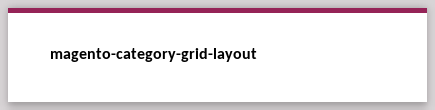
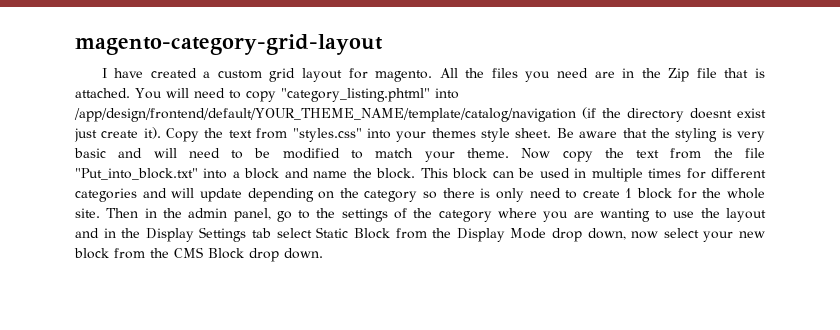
+ I have created a custom grid layout for magento. All the files you need are in the Zip file that is attached. You will need to copy "category_listing.phtml" into /app/design/frontend/default/YOUR_THEME_NAME/template/catalog/navigation (if the directory doesnt exist just create it). Copy the text from "styles.css" into your themes style sheet. Be aware that the styling is very basic and will need to be modified to match your theme. Now copy the text from the file "Put_into_block.txt" into a block and name the block. This block can be used in multiple times for different categories and will update depending on the category so there is only need to create 1 block for the whole site. Then in the admin panel, go to the settings of the category where you are wanting to use the layout and in the Display Settings tab select Static Block from the Display Mode drop down, now select your new block from the CMS Block drop down.

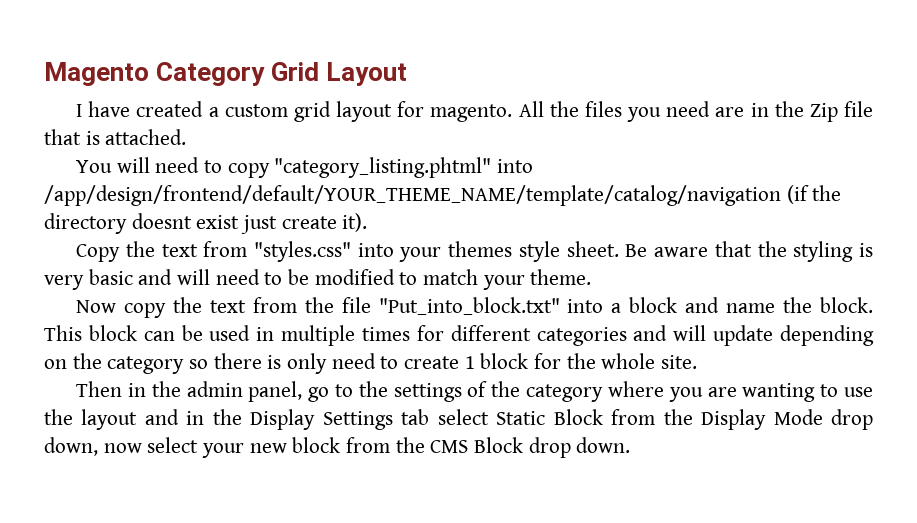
- magento-category-grid-layout
+ Magento Category Grid Layout
- All the files you need are in the Zip file that is attached. You will need to copy "category_listing.phtml" into /app/design/frontend/default/YOUR_THEME_NAME/template/catalog/navigation (if the directory doesnt exist just create it). Copy the text from "styles.css" into your themes style sheet.
+ All the files you need are in the Zip file that is attached.
+ You will need to copy "category_listing.phtml" into /app/design/frontend/default/YOUR_THEME_NAME/template/catalog/navigation (if the directory doesnt exist just create it).
+ Copy the text from "styles.css" into your themes style sheet.
- Be aware that the styling is very basic and will need to be modified to match your theme. Now copy the text from the file "Put_into_block.txt" into a block and name the block.
+ Be aware that the styling is very basic and will need to be modified to match your theme.
+ Now copy the text from the file "Put_into_block.txt" into a block and name the block.
- This block can be used in multiple times for different categories and will update depending on the category so there is only need to create 1 block for the whole site. Then in the admin panel, go to the settings of the category where you are wanting to use the layout and in the Display Settings tab select Static Block from the Display Mode drop down, now select your new block from the CMS Block drop down.
+ This block can be used in multiple times for different categories and will update depending on the category so there is only need to create 1 block for the whole site.
+ Then in the admin panel, go to the settings of the category where you are wanting to use the layout and in the Display Settings tab select Static Block from the Display Mode drop down, now select your new block from the CMS Block drop down.

